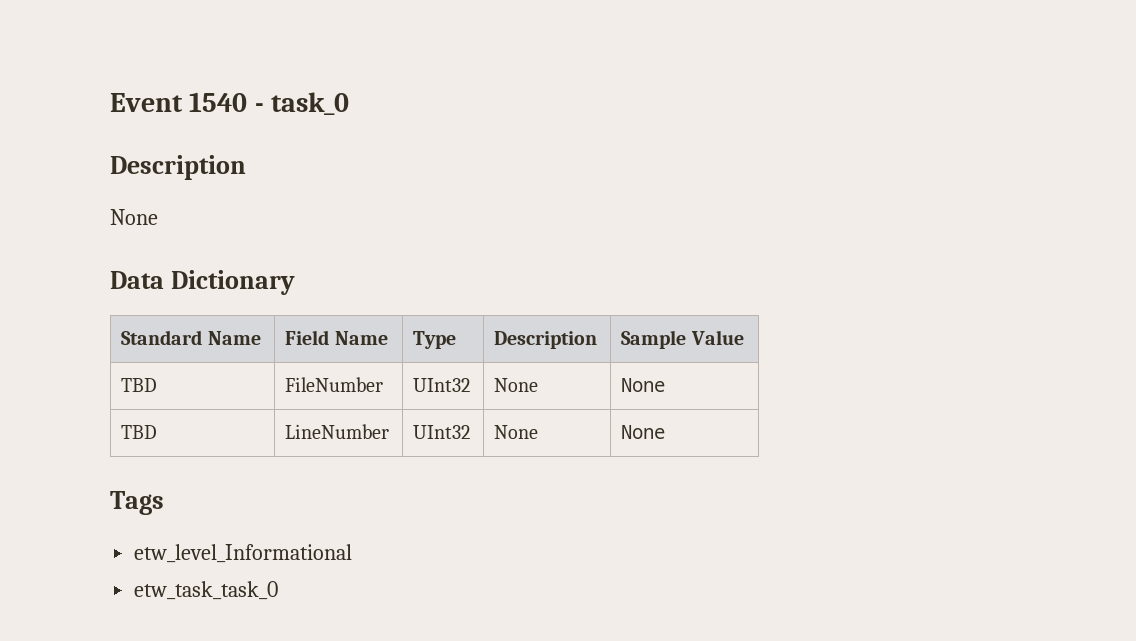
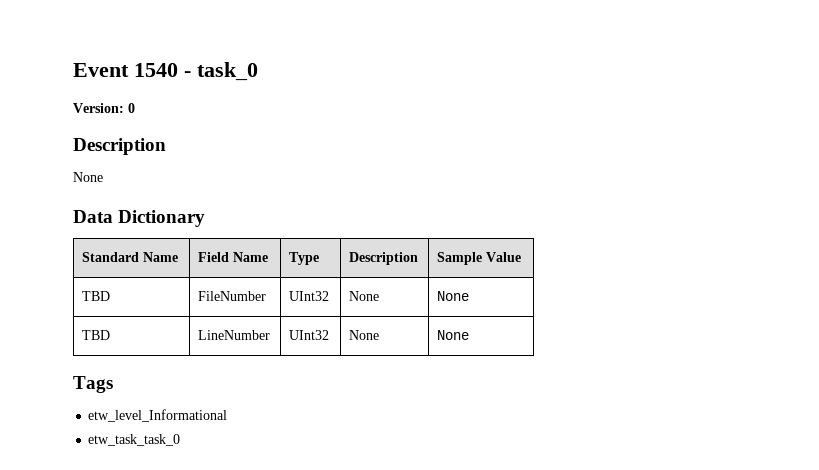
+ Version: 0

